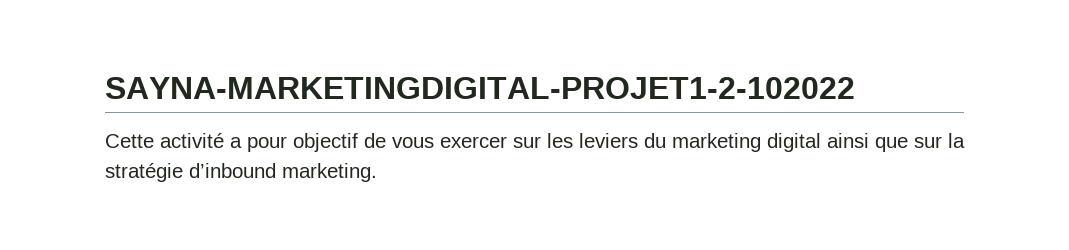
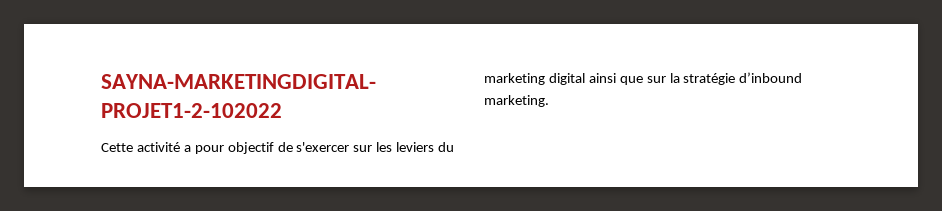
- Cette activité a pour objectif de vous exercer sur les leviers du marketing digital ainsi que sur la stratégie d’inbound marketing.
+ Cette activité a pour objectif de s'exercer sur les leviers du marketing digital ainsi que sur la stratégie d’inbound marketing.

